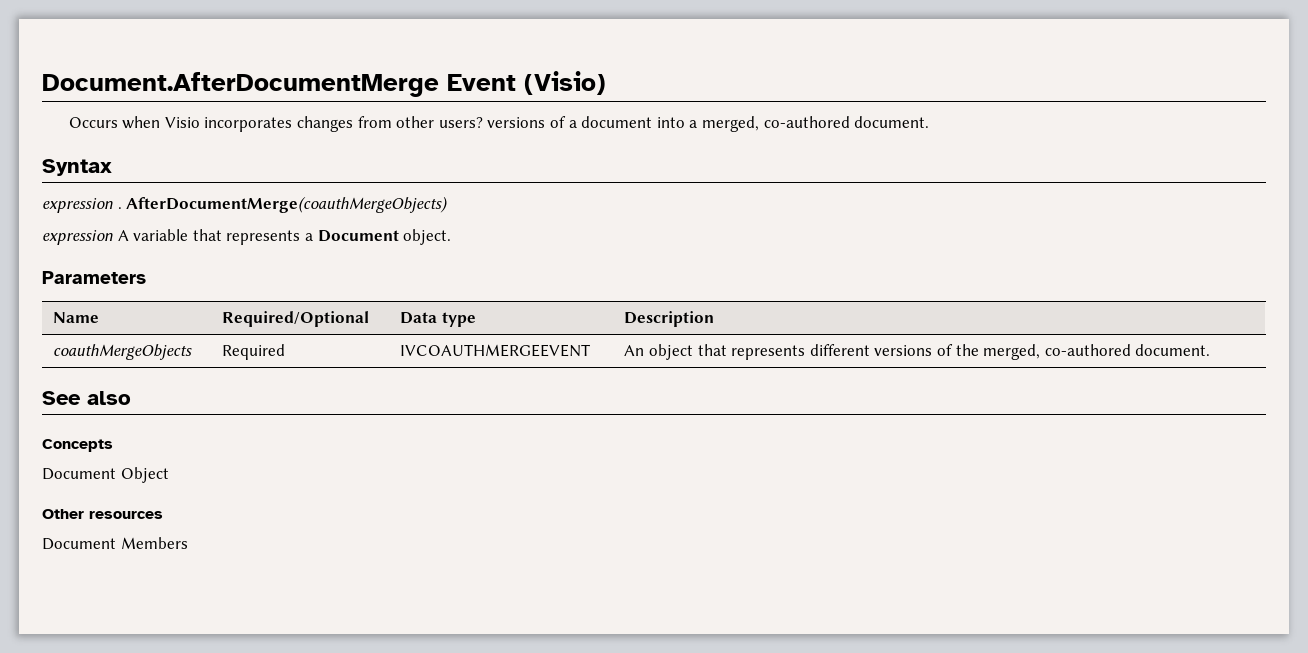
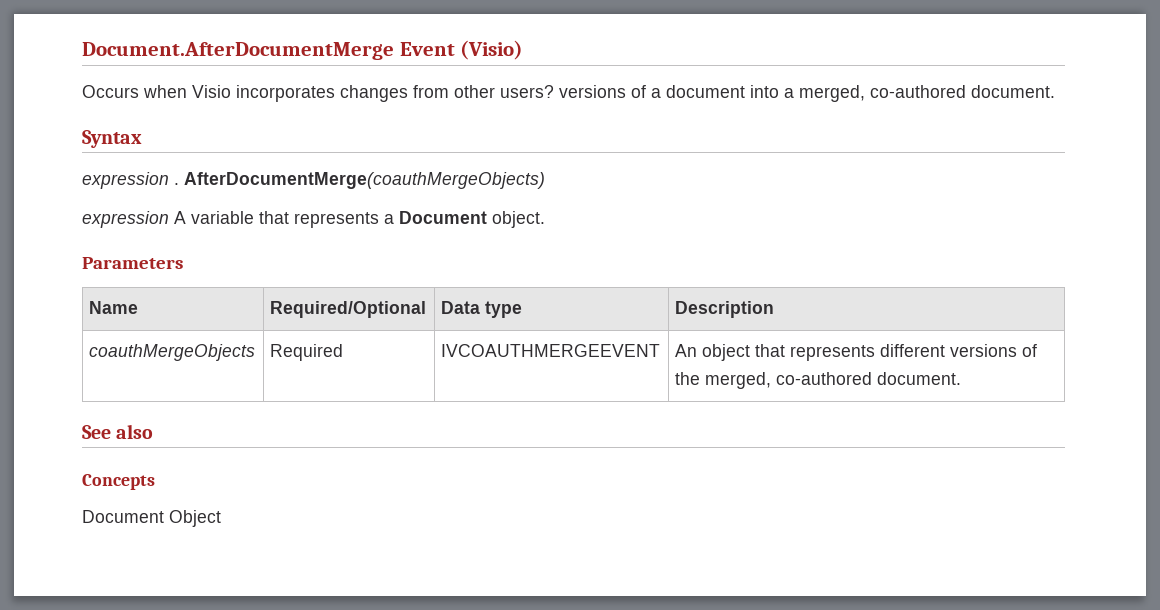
- Other resources
- Document Members

